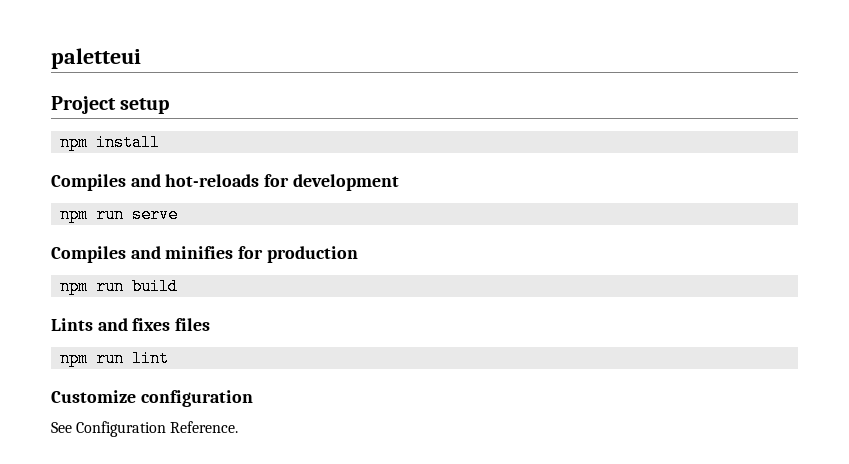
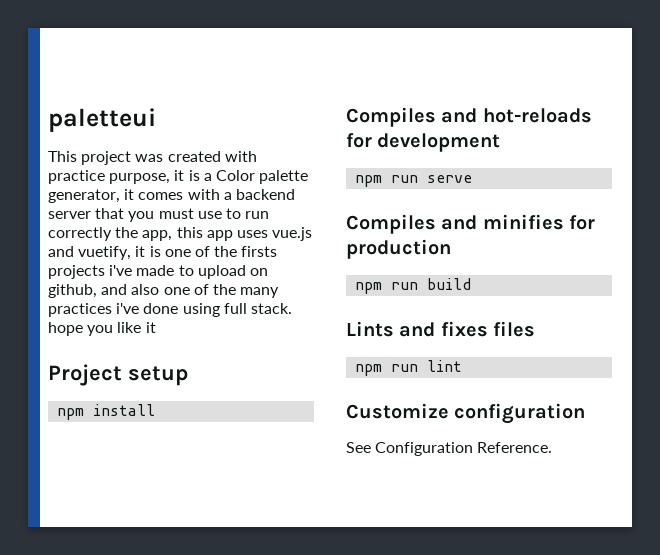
+ This project was created with practice purpose, it is a Color palette generator, it comes with a backend server that you must use to run correctly the app, this app uses vue.js and vuetify, it is one of the firsts projects i've made to upload on github, and also one of the many practices i've done using full stack. hope you like it

